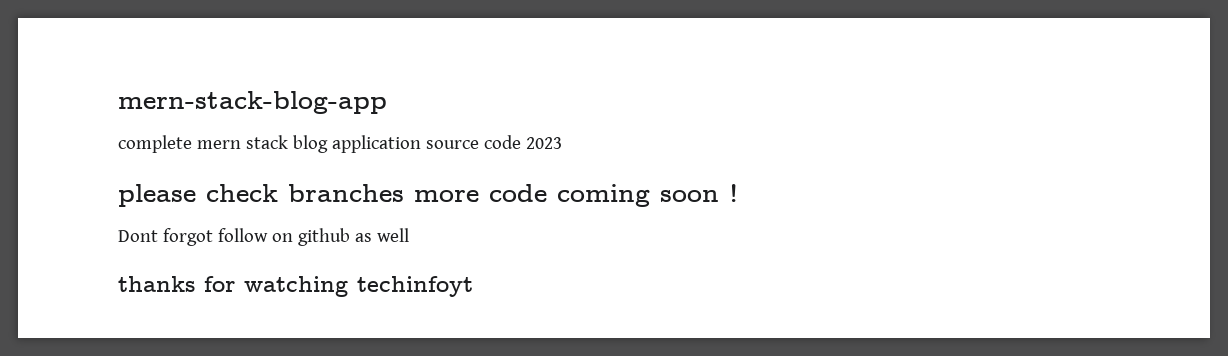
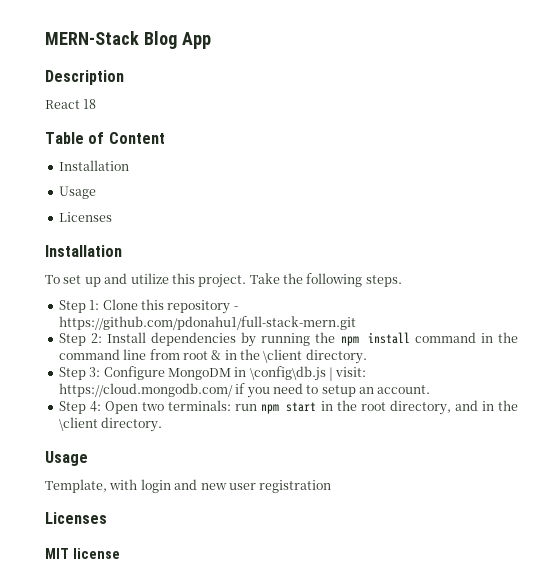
- mern-stack-blog-app
- complete mern stack blog application source code 2023
- please check branches more code coming soon !
- Dont forgot follow on github as well
- thanks for watching techinfoyt
+ MERN-Stack Blog App
+ Description
+ React 18
+ Table of Content
+ Installation
+ Usage
+ Licenses
+ Installation
+ To set up and utilize this project. Take the following steps.
+ Step 1: Clone this repository - https://github.com/pdonahu1/full-stack-mern.git
+ Step 2: Install dependencies by running the npm install command in the command line from root & in the \client directory.
+ Step 3: Configure MongoDM in \config\db.js | visit: https://cloud.mongodb.com/ if you need to setup an account.
+ Step 4: Open two terminals: run npm start in the root directory, and in the \client directory.
+ Usage
+ Template, with login and new user registration
+ Licenses
+ MIT license

